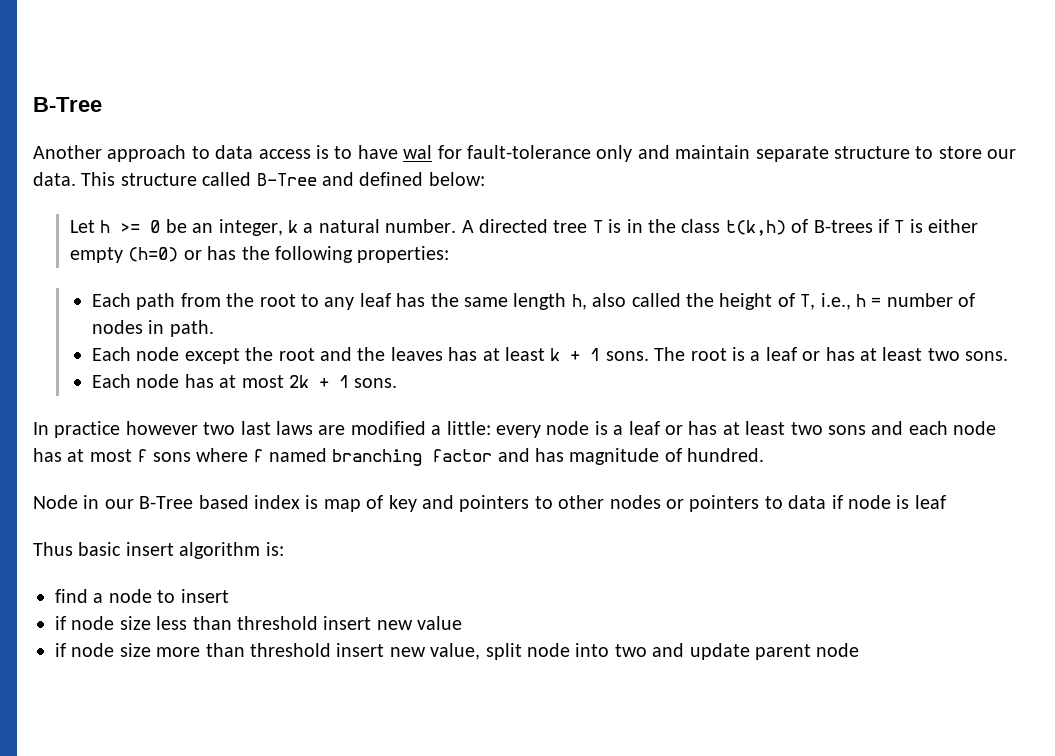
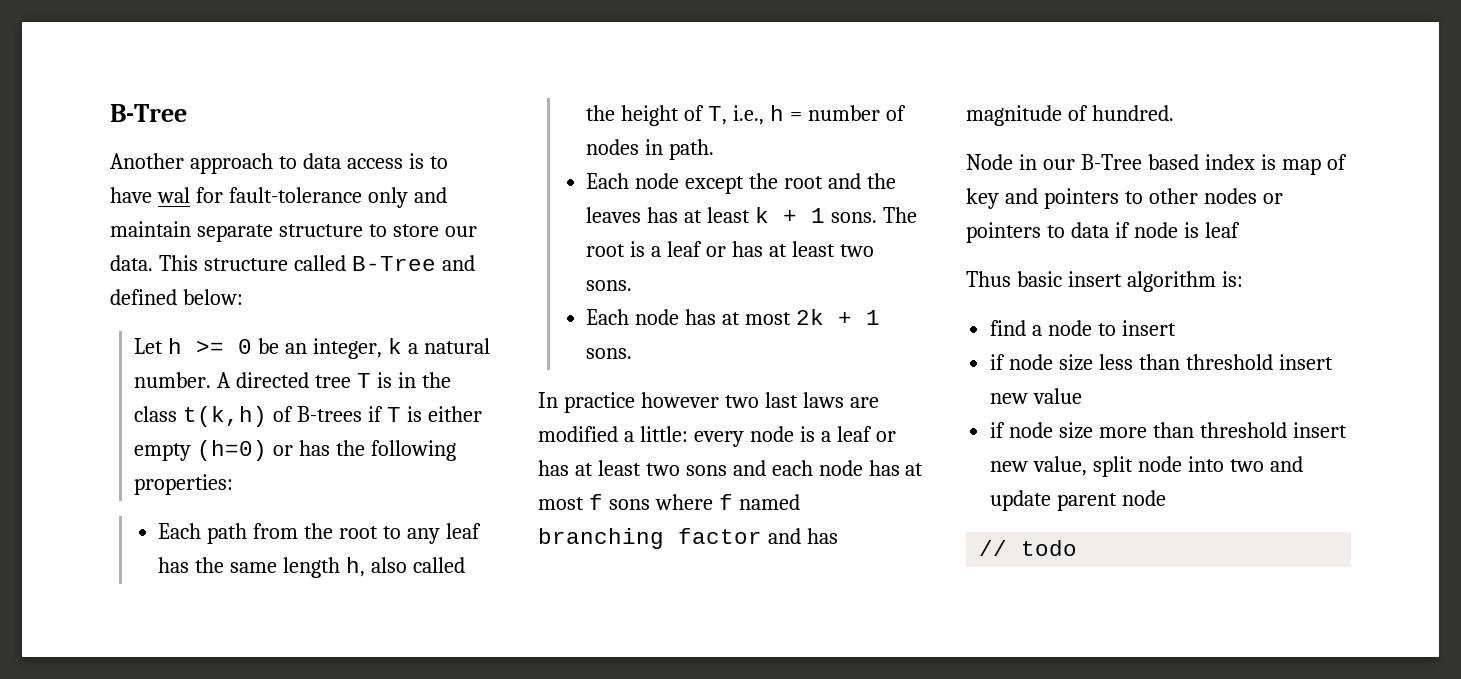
+ // todo

